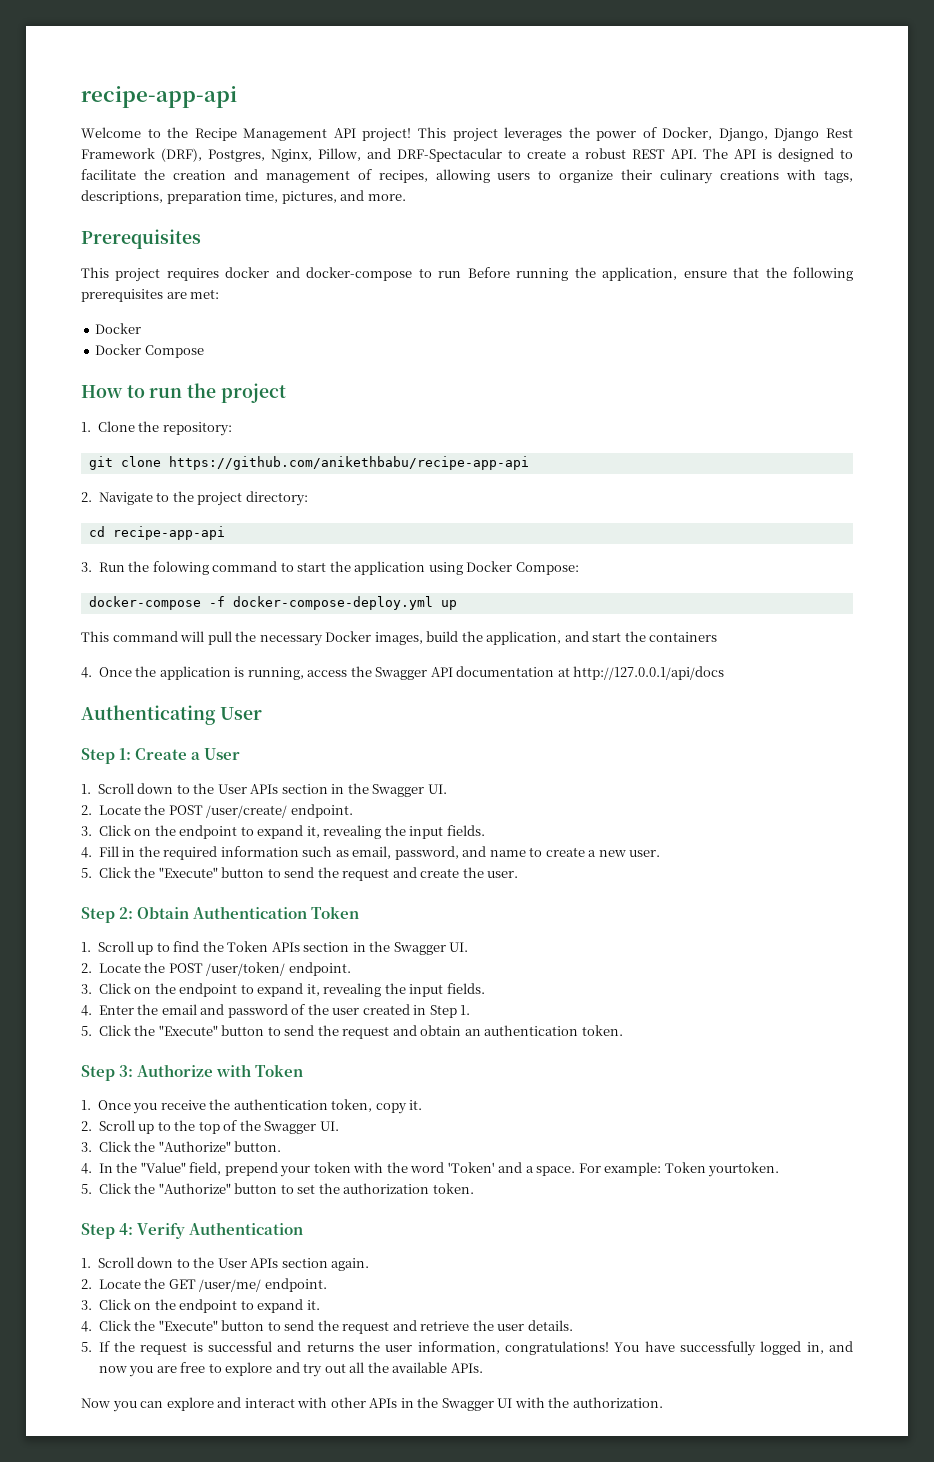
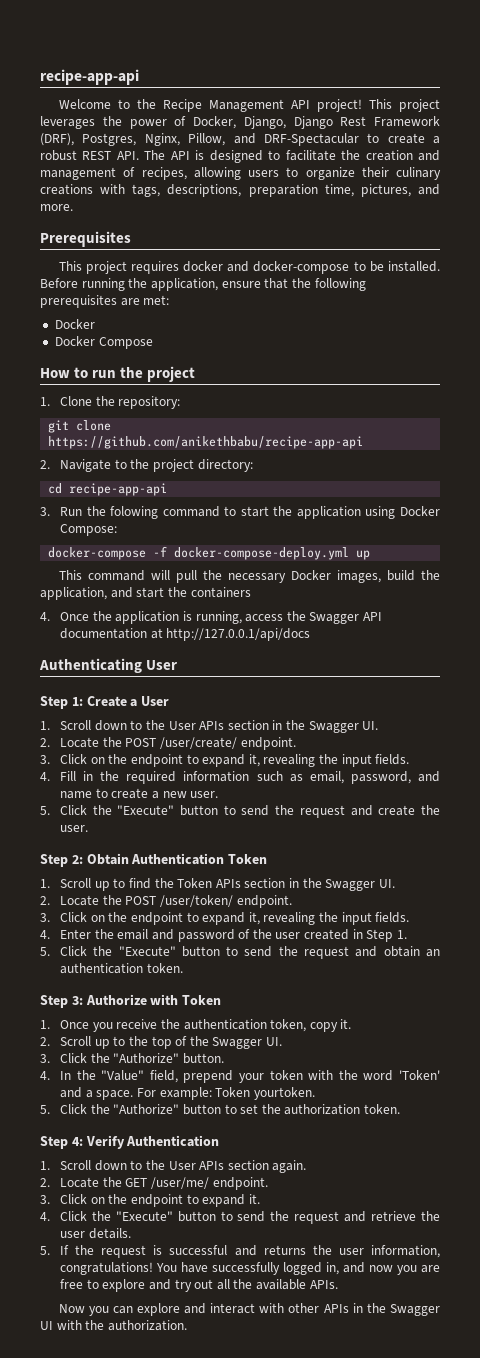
- This project requires docker and docker-compose to run Before running the application, ensure that the following prerequisites are met:
+ This project requires docker and docker-compose to be installed. Before running the application, ensure that the following prerequisites are met:

